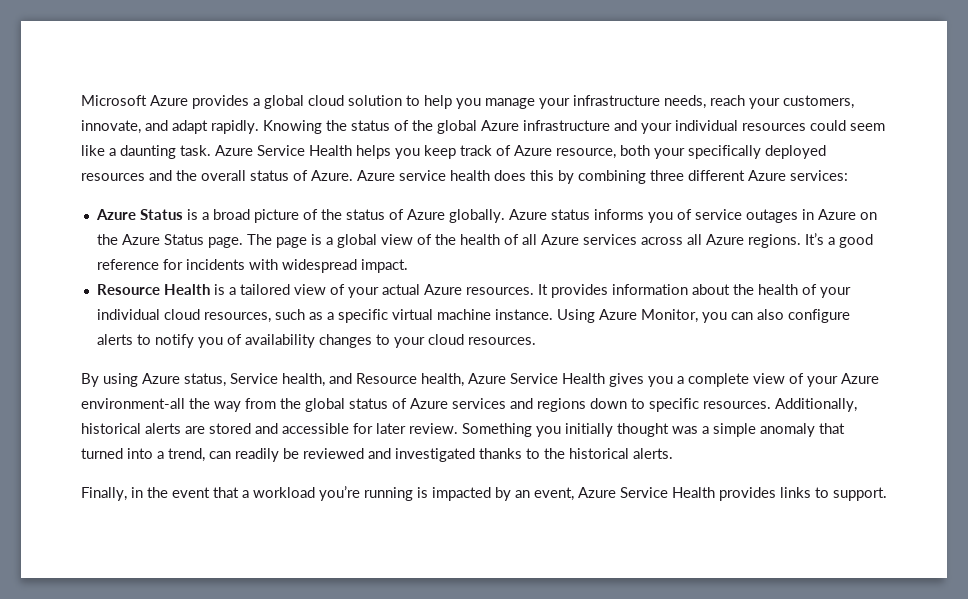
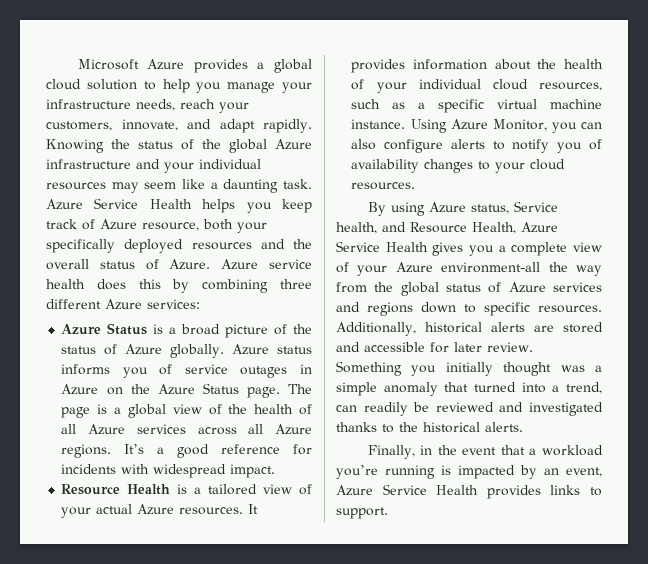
- Knowing the status of the global Azure infrastructure and your individual resources could seem like a daunting task.
+ Knowing the status of the global Azure infrastructure and your individual resources may seem like a daunting task.
- By using Azure status, Service health, and Resource health, Azure Service Health gives you a complete view of your Azure environment-all the way from the global status of Azure services and regions down to specific resources.
+ By using Azure status, Service health, and Resource Health, Azure Service Health gives you a complete view of your Azure environment-all the way from the global status of Azure services and regions down to specific resources.

